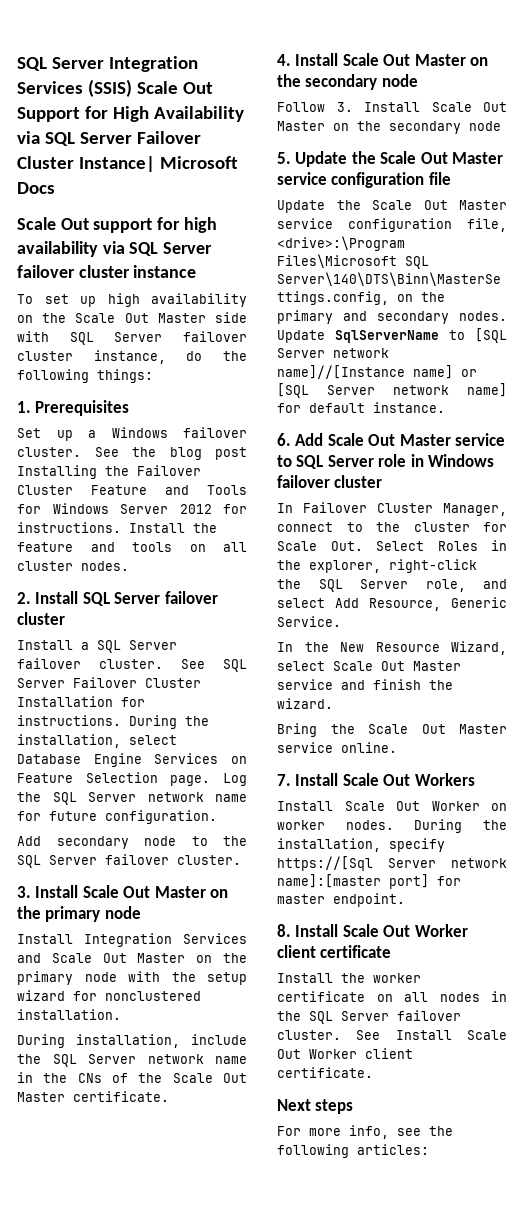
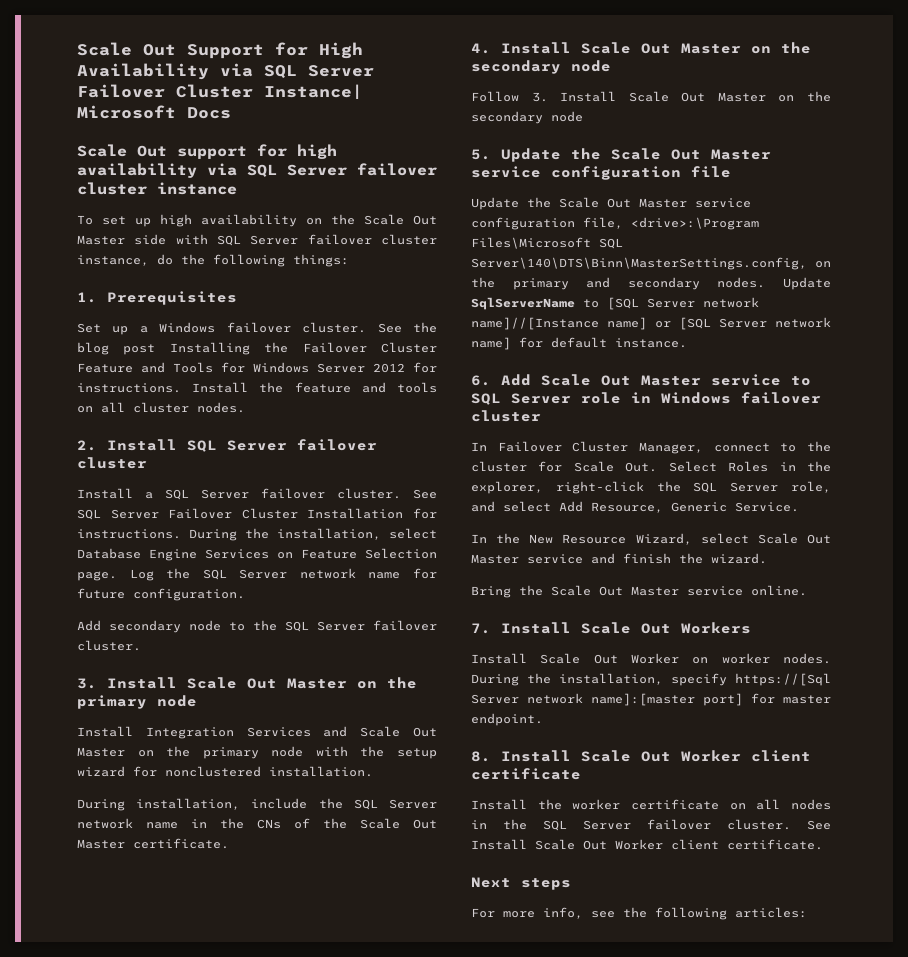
- SQL Server Integration Services (SSIS) Scale Out Support for High Availability via SQL Server Failover Cluster Instance| Microsoft Docs
+ Scale Out Support for High Availability via SQL Server Failover Cluster Instance| Microsoft Docs

